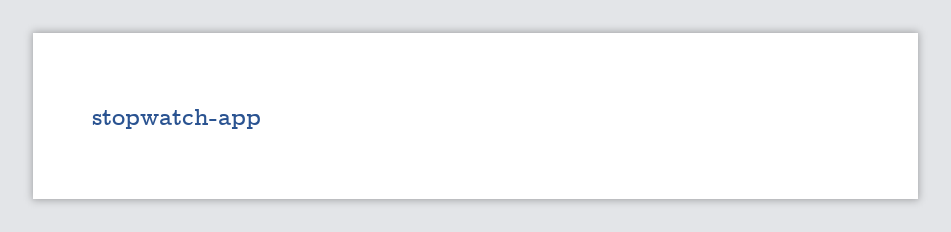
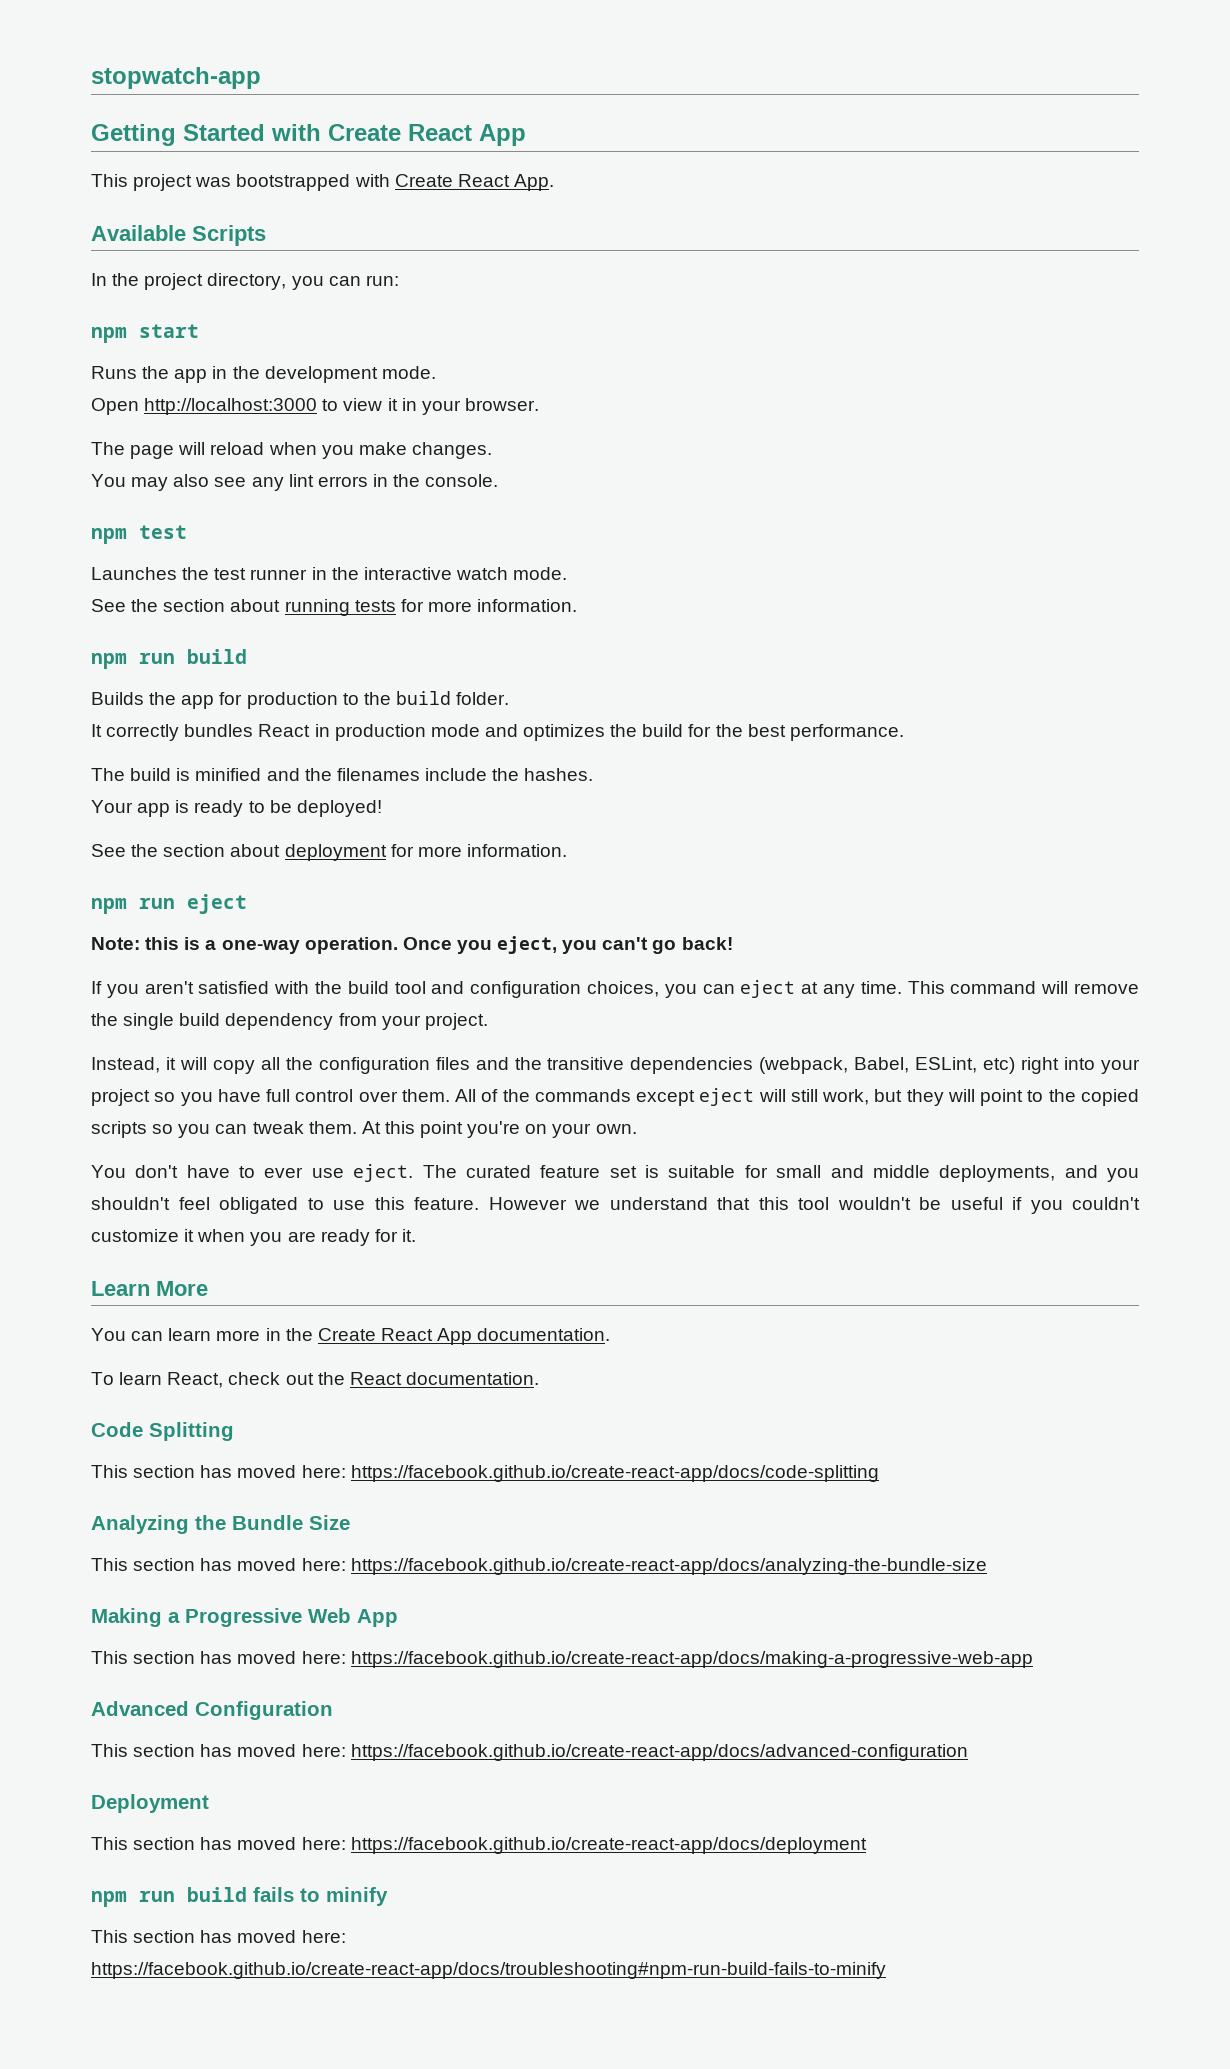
+ Getting Started with Create React App
+ This project was bootstrapped with Create React App.
+ Available Scripts
+ In the project directory, you can run:
+ npm start
+ Runs the app in the development mode.
+ Open http://localhost:3000 to view it in your browser.
+ The page will reload when you make changes.
+ You may also see any lint errors in the console.
+ npm test
+ Launches the test runner in the interactive watch mode.
+ See the section about running tests for more information.
+ npm run build
+ Builds the app for production to the build folder.
+ It correctly bundles React in production mode and optimizes the build for the best performance.
+ The build is minified and the filenames include the hashes.
+ Your app is ready to be deployed!
+ See the section about deployment for more information.
+ npm run eject
+ Note: this is a one-way operation. Once you eject, you can't go back!
+ If you aren't satisfied with the build tool and configuration choices, you can eject at any time. This command will remove the single build dependency from your project.
+ Instead, it will copy all the configuration files and the transitive dependencies (webpack, Babel, ESLint, etc) right into your project so you have full control over them. All of the commands except eject will still work, but they will point to the copied scripts so you can tweak them. At this point you're on your own.
+ You don't have to ever use eject. The curated feature set is suitable for small and middle deployments, and you shouldn't feel obligated to use this feature. However we understand that this tool wouldn't be useful if you couldn't customize it when you are ready for it.
+ Learn More
+ You can learn more in the Create React App documentation.
+ To learn React, check out the React documentation.
+ Code Splitting
+ This section has moved here: https://facebook.github.io/create-react-app/docs/code-splitting
+ Analyzing the Bundle Size
+ This section has moved here: https://facebook.github.io/create-react-app/docs/analyzing-the-bundle-size
+ Making a Progressive Web App
+ This section has moved here: https://facebook.github.io/create-react-app/docs/making-a-progressive-web-app
+ Advanced Configuration
+ This section has moved here: https://facebook.github.io/create-react-app/docs/advanced-configuration
+ Deployment
+ This section has moved here: https://facebook.github.io/create-react-app/docs/deployment
+ npm run build fails to minify
+ This section has moved here: https://facebook.github.io/create-react-app/docs/troubleshooting#npm-run-build-fails-to-minify

